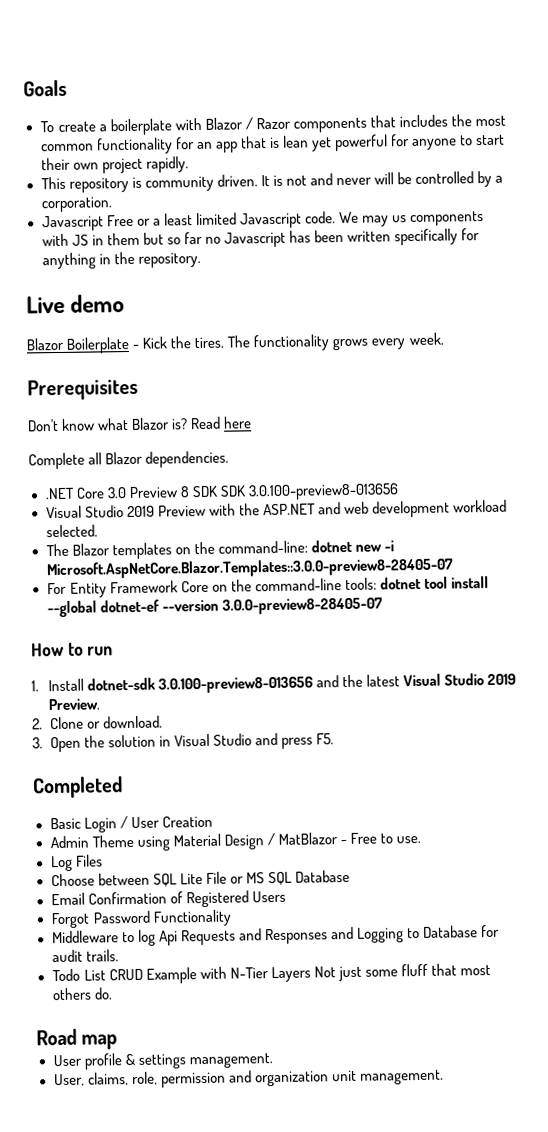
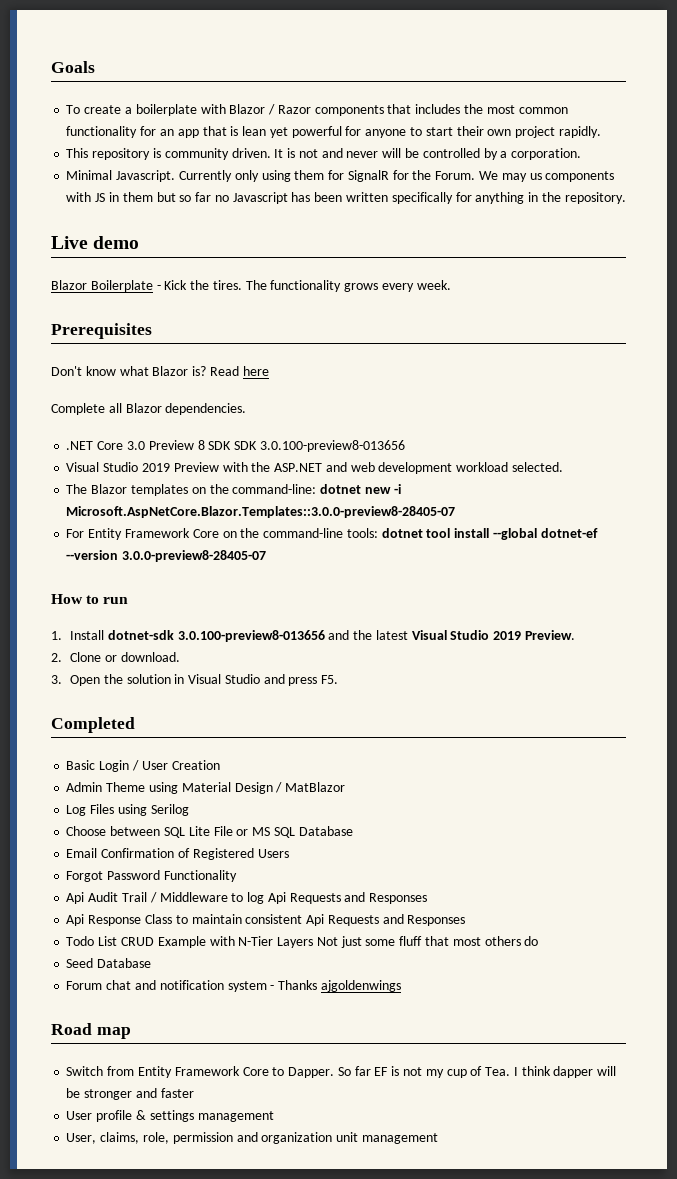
- Javascript Free or a least limited Javascript code.
+ Minimal Javascript. Currently only using them for SignalR for the Forum.
- Admin Theme using Material Design / MatBlazor - Free to use.
+ Admin Theme using Material Design / MatBlazor
- Log Files
+ Log Files using Serilog
- Middleware to log Api Requests and Responses and Logging to Database for audit trails.
+ Api Audit Trail / Middleware to log Api Requests and Responses
+ Api Response Class to maintain consistent Api Requests and Responses
- Todo List CRUD Example with N-Tier Layers Not just some fluff that most others do.
+ Todo List CRUD Example with N-Tier Layers Not just some fluff that most others do
+ Seed Database
+ Forum chat and notification system - Thanks ajgoldenwings
  Road map
+ Switch from Entity Framework Core to Dapper. So far EF is not my cup of Tea. I think dapper will be stronger and faster
- User profile & settings management.
+ User profile & settings management
- User, claims, role, permission and organization unit management.
+ User, claims, role, permission and organization unit management

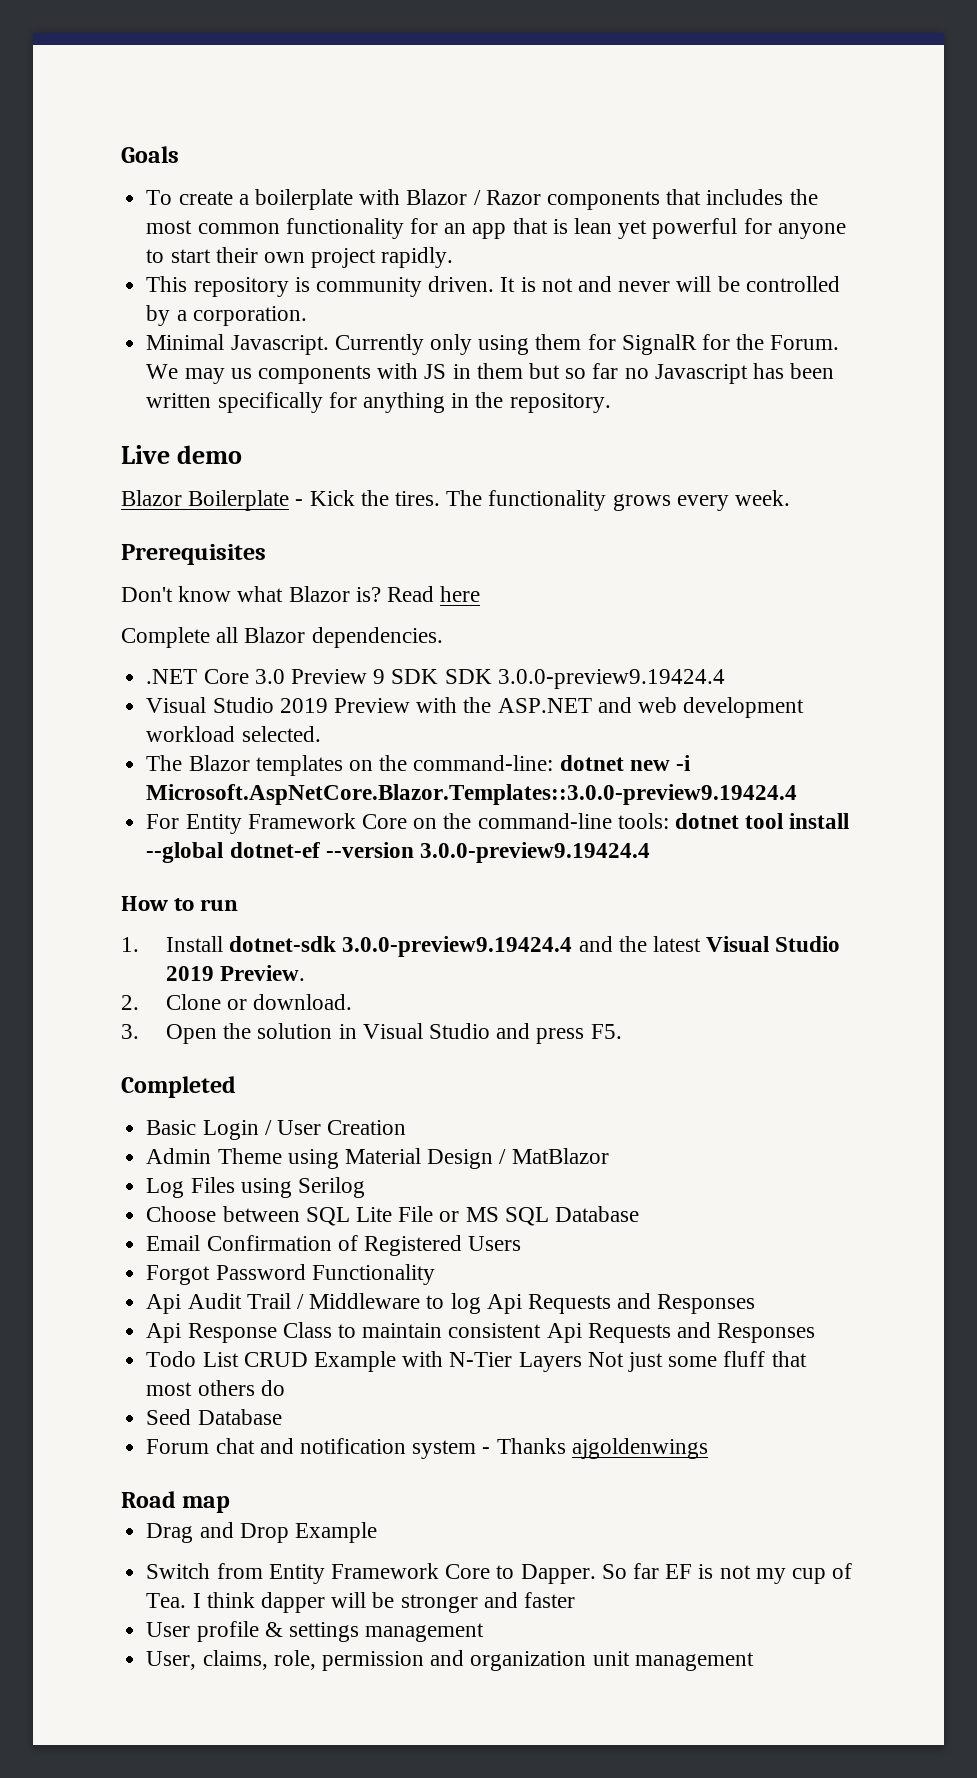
- .NET Core 3.0 Preview 8 SDK SDK 3.0.100-preview8-013656
+ .NET Core 3.0 Preview 9 SDK SDK 3.0.0-preview9.19424.4
- The Blazor templates on the command-line: dotnet new -i Microsoft.AspNetCore.Blazor.Templates::3.0.0-preview8-28405-07
+ The Blazor templates on the command-line: dotnet new -i Microsoft.AspNetCore.Blazor.Templates::3.0.0-preview9.19424.4
- For Entity Framework Core on the command-line tools: dotnet tool install --global dotnet-ef --version 3.0.0-preview8-28405-07
+ For Entity Framework Core on the command-line tools: dotnet tool install --global dotnet-ef --version 3.0.0-preview9.19424.4
- 1. Install dotnet-sdk 3.0.100-preview8-013656 and the latest Visual Studio 2019 Preview.
+ 1. Install dotnet-sdk 3.0.0-preview9.19424.4 and the latest Visual Studio 2019 Preview.
+ Drag and Drop Example

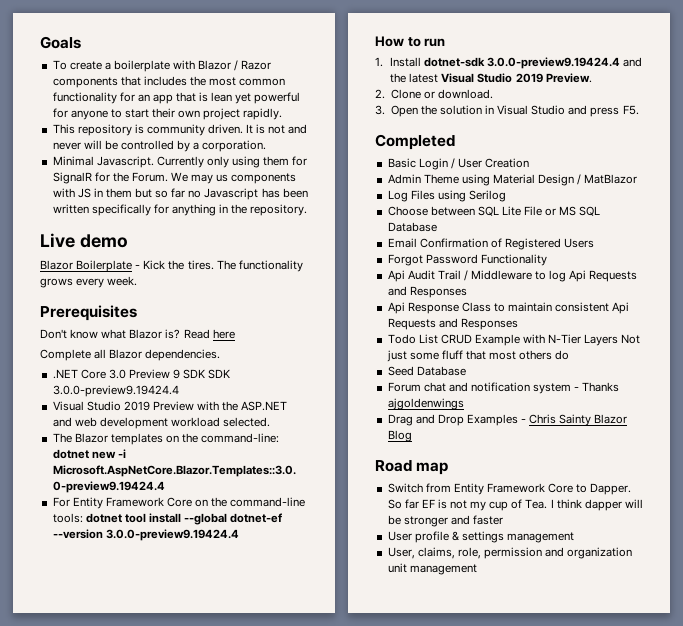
- Road map
- Drag and Drop Example
+ Drag and Drop Examples - Chris Sainty Blazor Blog
+ Road map

